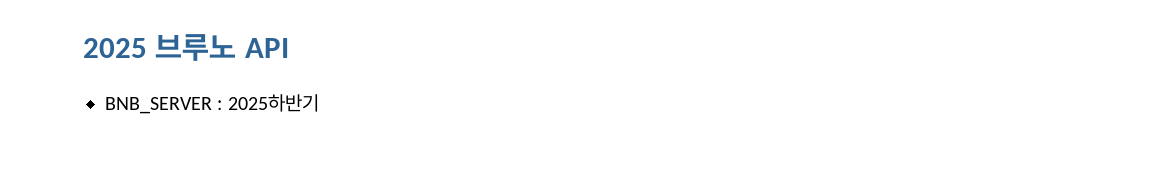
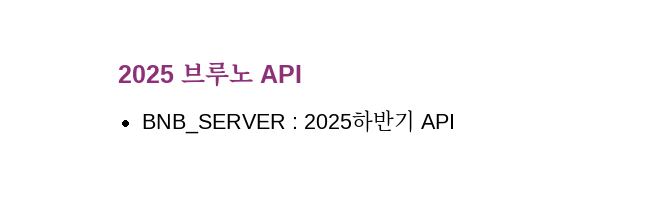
- BNB_SERVER : 2025하반기
+ BNB_SERVER : 2025하반기 API

